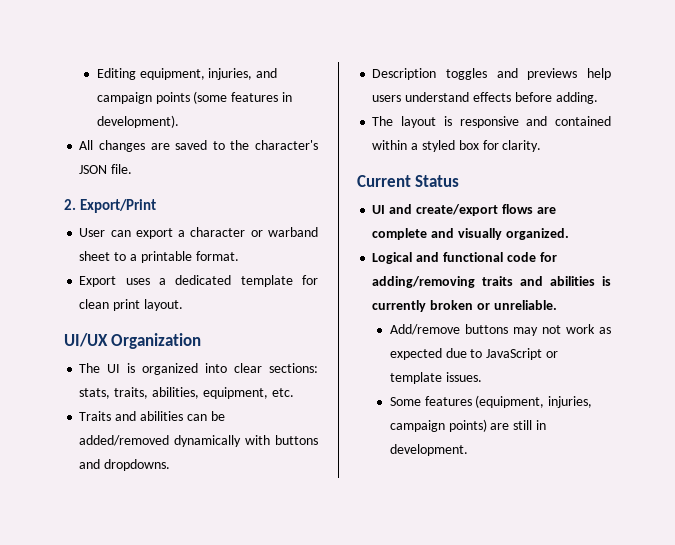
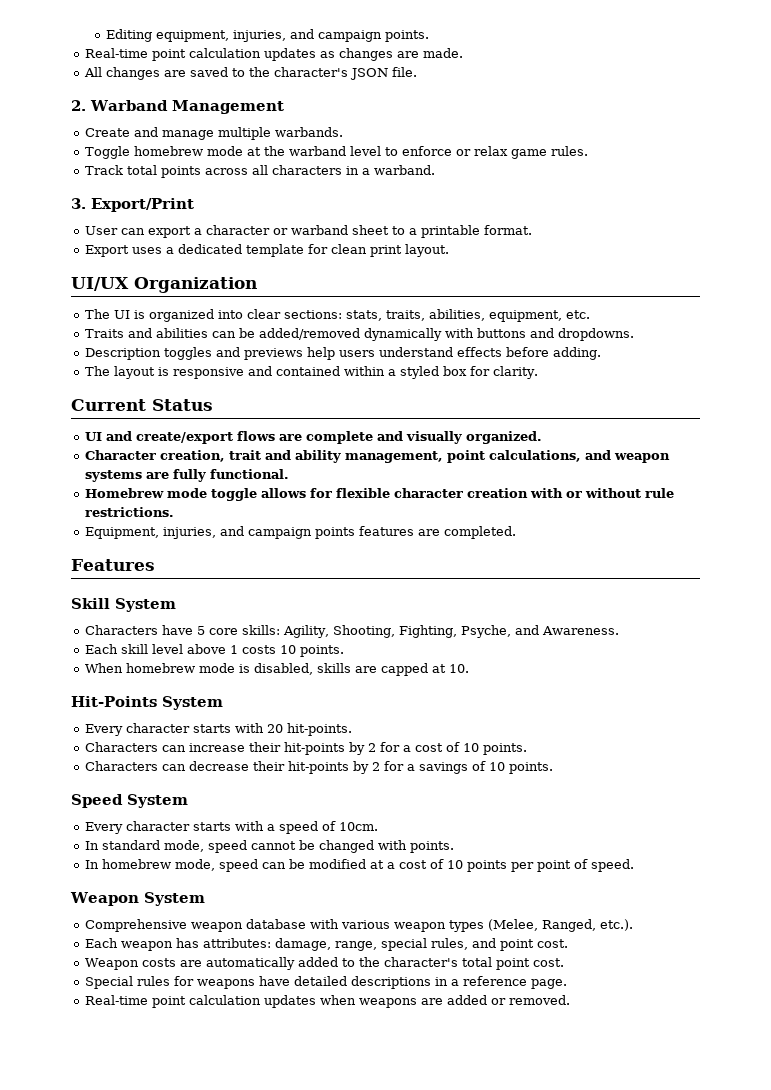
- Editing equipment, injuries, and campaign points (some features in development).
+ Editing equipment, injuries, and campaign points.
+ Real-time point calculation updates as changes are made.
- 2. Export/Print
+ 2. Warband Management
+ Create and manage multiple warbands.
+ Toggle homebrew mode at the warband level to enforce or relax game rules.
+ Track total points across all characters in a warband.
+ 3. Export/Print
- Logical and functional code for adding/removing traits and abilities is currently broken or unreliable.
- Add/remove buttons may not work as expected due to JavaScript or template issues.
- Some features (equipment, injuries, campaign points) are still in development.
+ Character creation, trait and ability management, point calculations, and weapon systems are fully functional.
+ Homebrew mode toggle allows for flexible character creation with or without rule restrictions.
+ Equipment, injuries, and campaign points features are completed.
+ Features
+ Skill System
+ Characters have 5 core skills: Agility, Shooting, Fighting, Psyche, and Awareness.
+ Each skill level above 1 costs 10 points.
+ When homebrew mode is disabled, skills are capped at 10.
+ Hit-Points System
+ Every character starts with 20 hit-points.
+ Characters can increase their hit-points by 2 for a cost of 10 points.
+ Characters can decrease their hit-points by 2 for a savings of 10 points.
+ Speed System
+ Every character starts with a speed of 10cm.
+ In standard mode, speed cannot be changed with points.
+ In homebrew mode, speed can be modified at a cost of 10 points per point of speed.
+ Weapon System
+ Comprehensive weapon database with various weapon types (Melee, Ranged, etc.).
+ Each weapon has attributes: damage, range, special rules, and point cost.
+ Weapon costs are automatically added to the character's total point cost.
+ Special rules for weapons have detailed descriptions in a reference page.
+ Real-time point calculation updates when weapons are added or removed.

